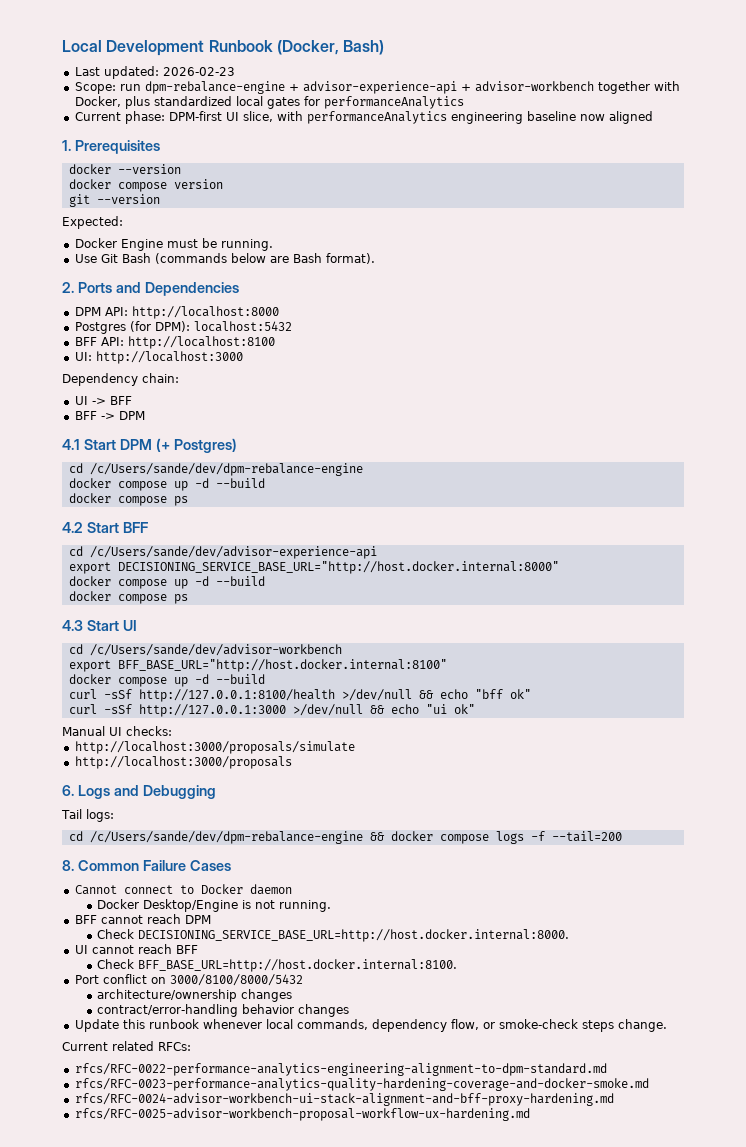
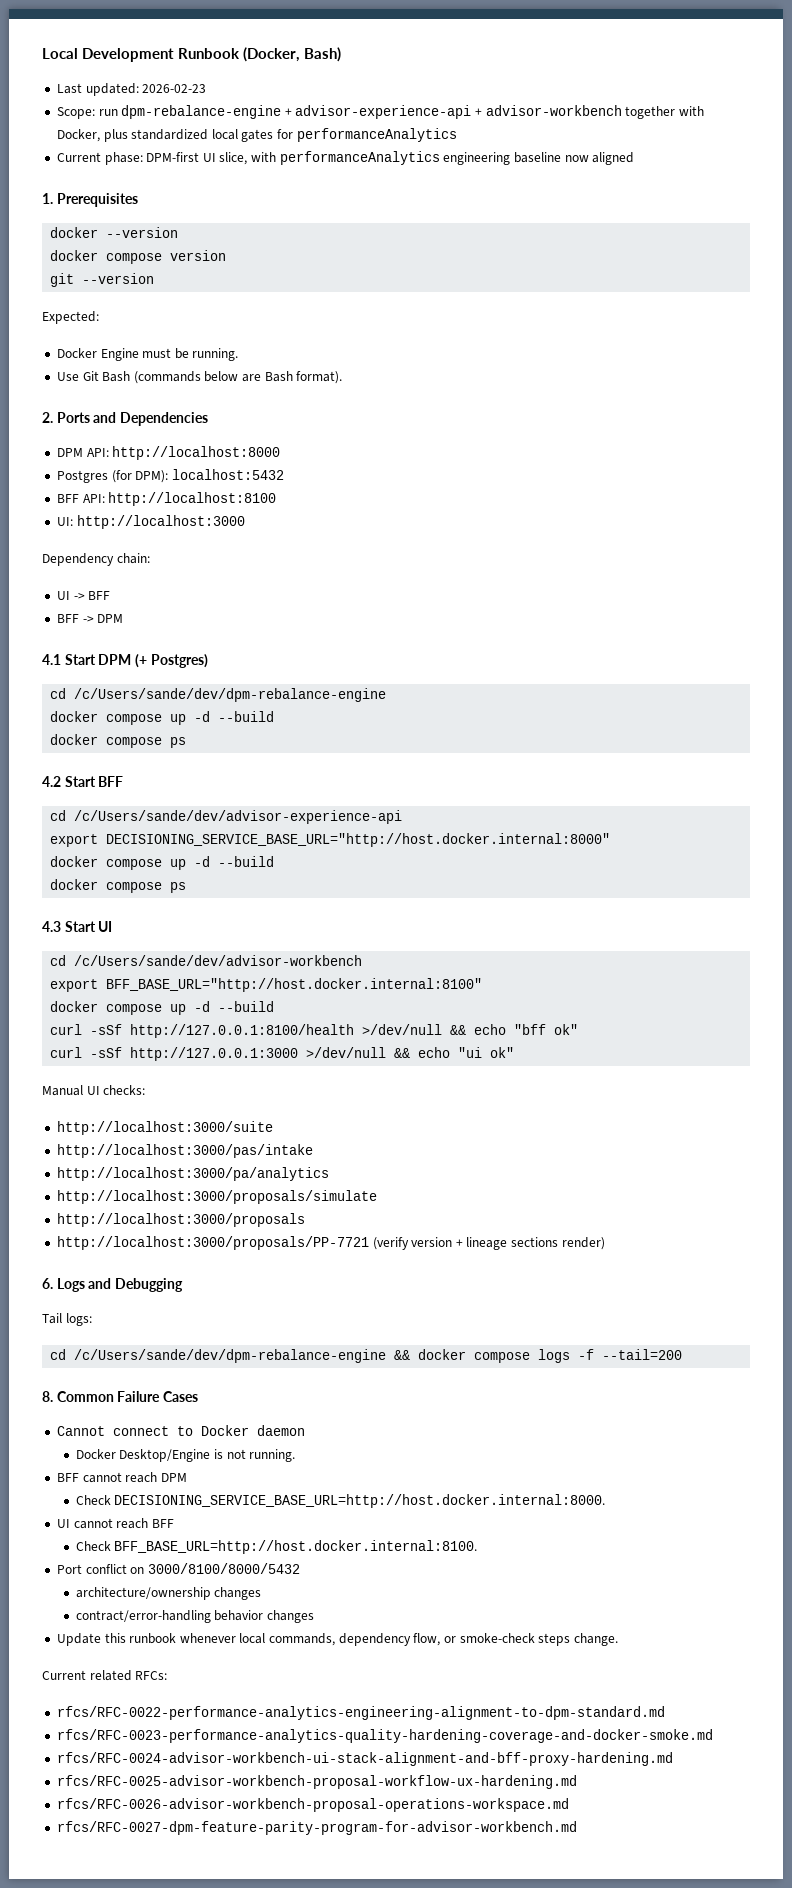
+ http://localhost:3000/suite
+ http://localhost:3000/pas/intake
+ http://localhost:3000/pa/analytics
+ http://localhost:3000/proposals/PP-7721 (verify version + lineage sections render)
+ rfcs/RFC-0026-advisor-workbench-proposal-operations-workspace.md
+ rfcs/RFC-0027-dpm-feature-parity-program-for-advisor-workbench.md

